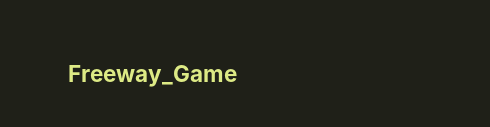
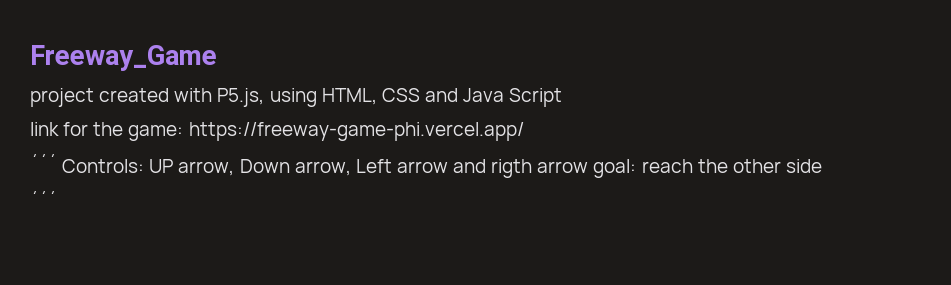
+ project created with P5.js, using HTML, CSS and Java Script
+ link for the game: https://freeway-game-phi.vercel.app/
+ ´´´ Controls: UP arrow, Down arrow, Left arrow and rigth arrow goal: reach the other side
+ ´´´

